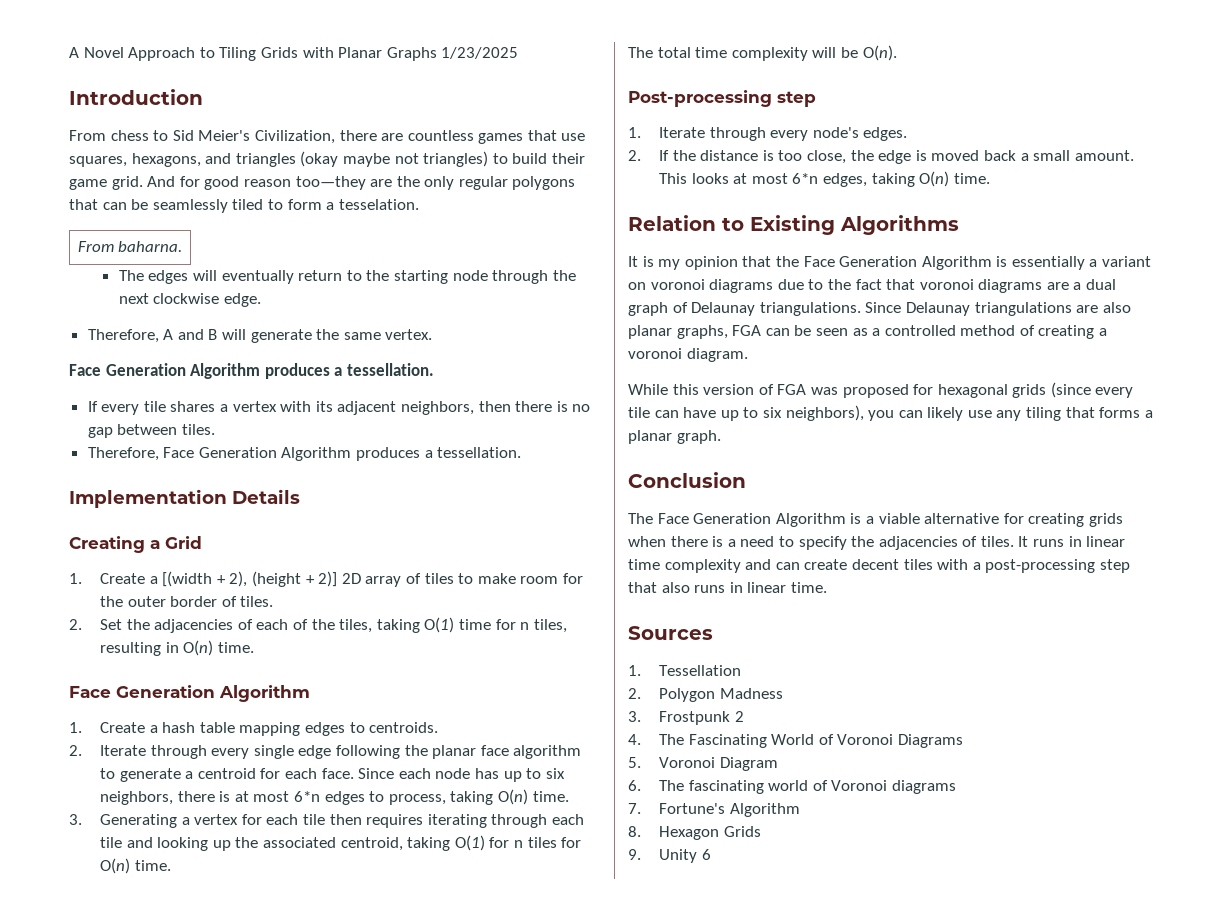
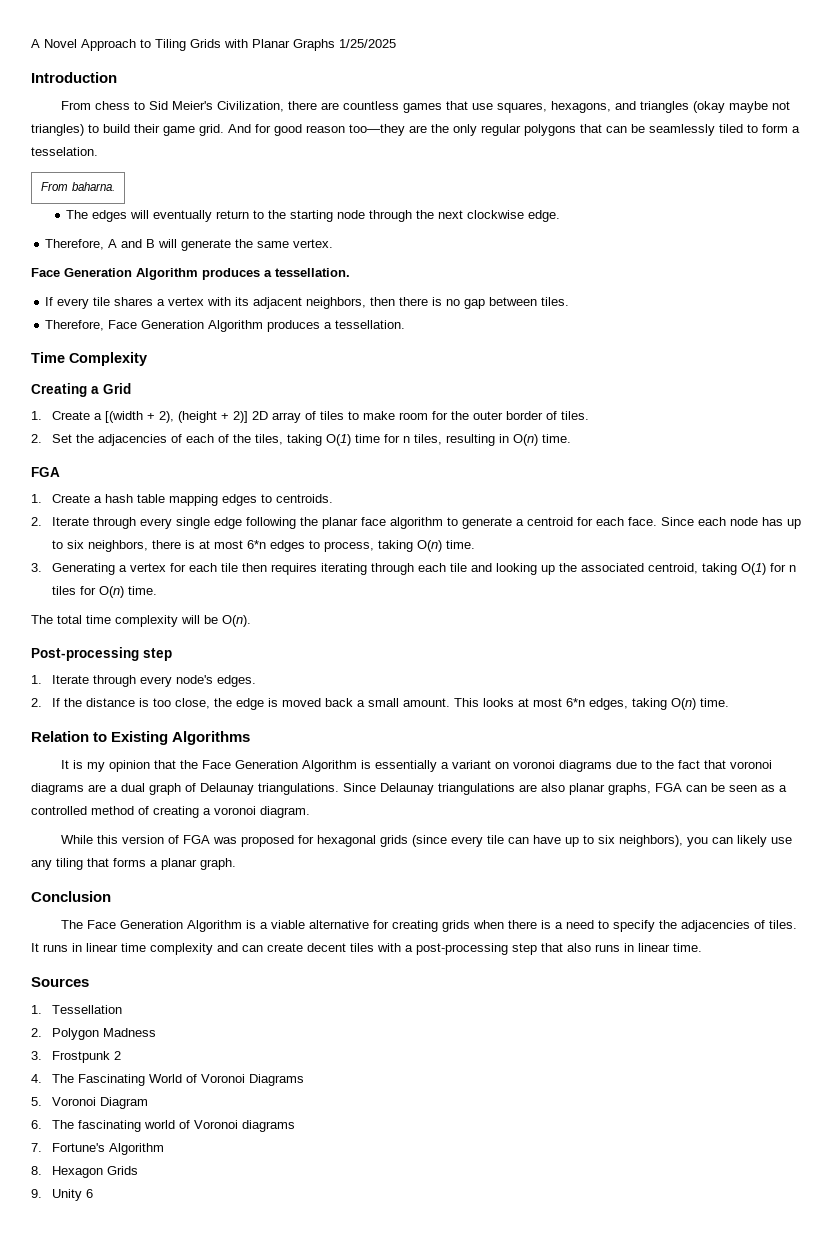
- A Novel Approach to Tiling Grids with Planar Graphs 1/23/2025
+ A Novel Approach to Tiling Grids with Planar Graphs 1/25/2025
- Implementation Details
+ Time Complexity
  2. Set the adjacencies of each of the tiles, taking O(1) time for n tiles, resulting in O(n) time.
- Face Generation Algorithm
+ FGA

